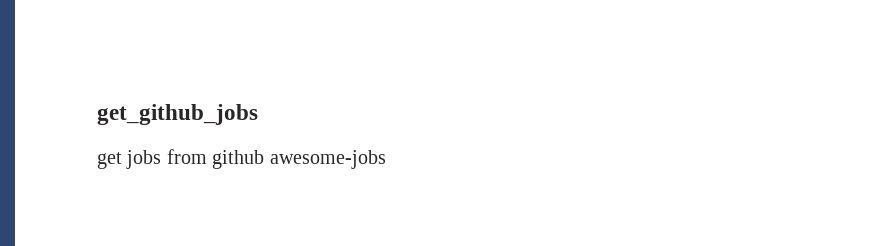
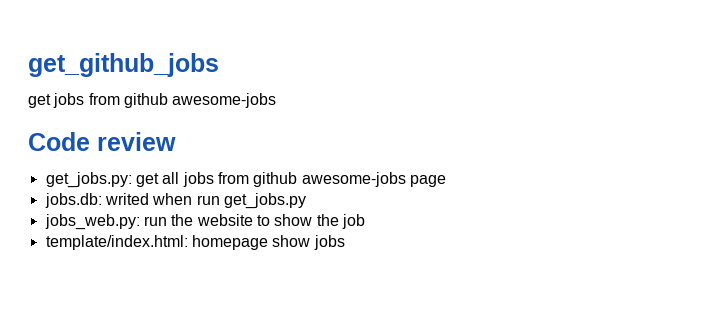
+ Code review
+ get_jobs.py: get all jobs from github awesome-jobs page
+ jobs.db: writed when run get_jobs.py
+ jobs_web.py: run the website to show the job
+ template/index.html: homepage show jobs

